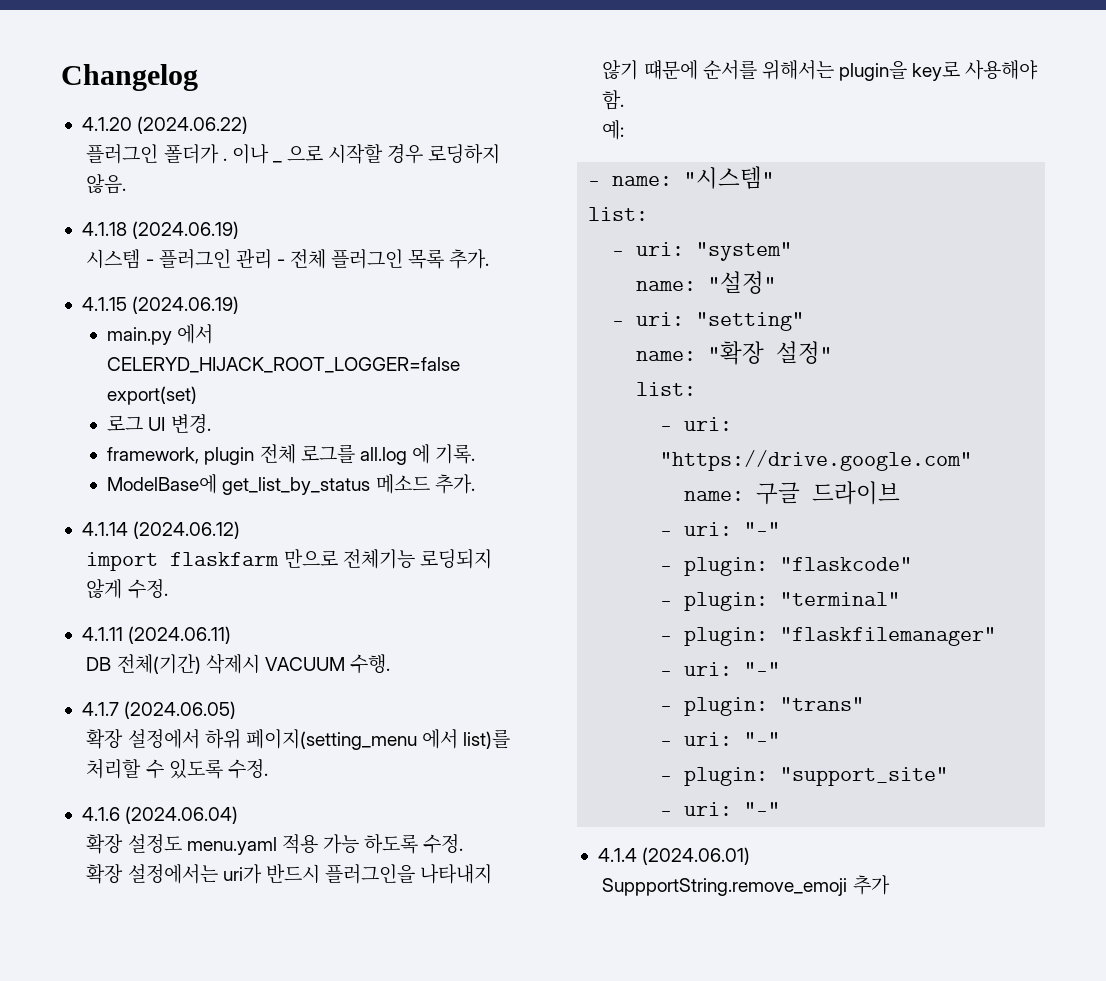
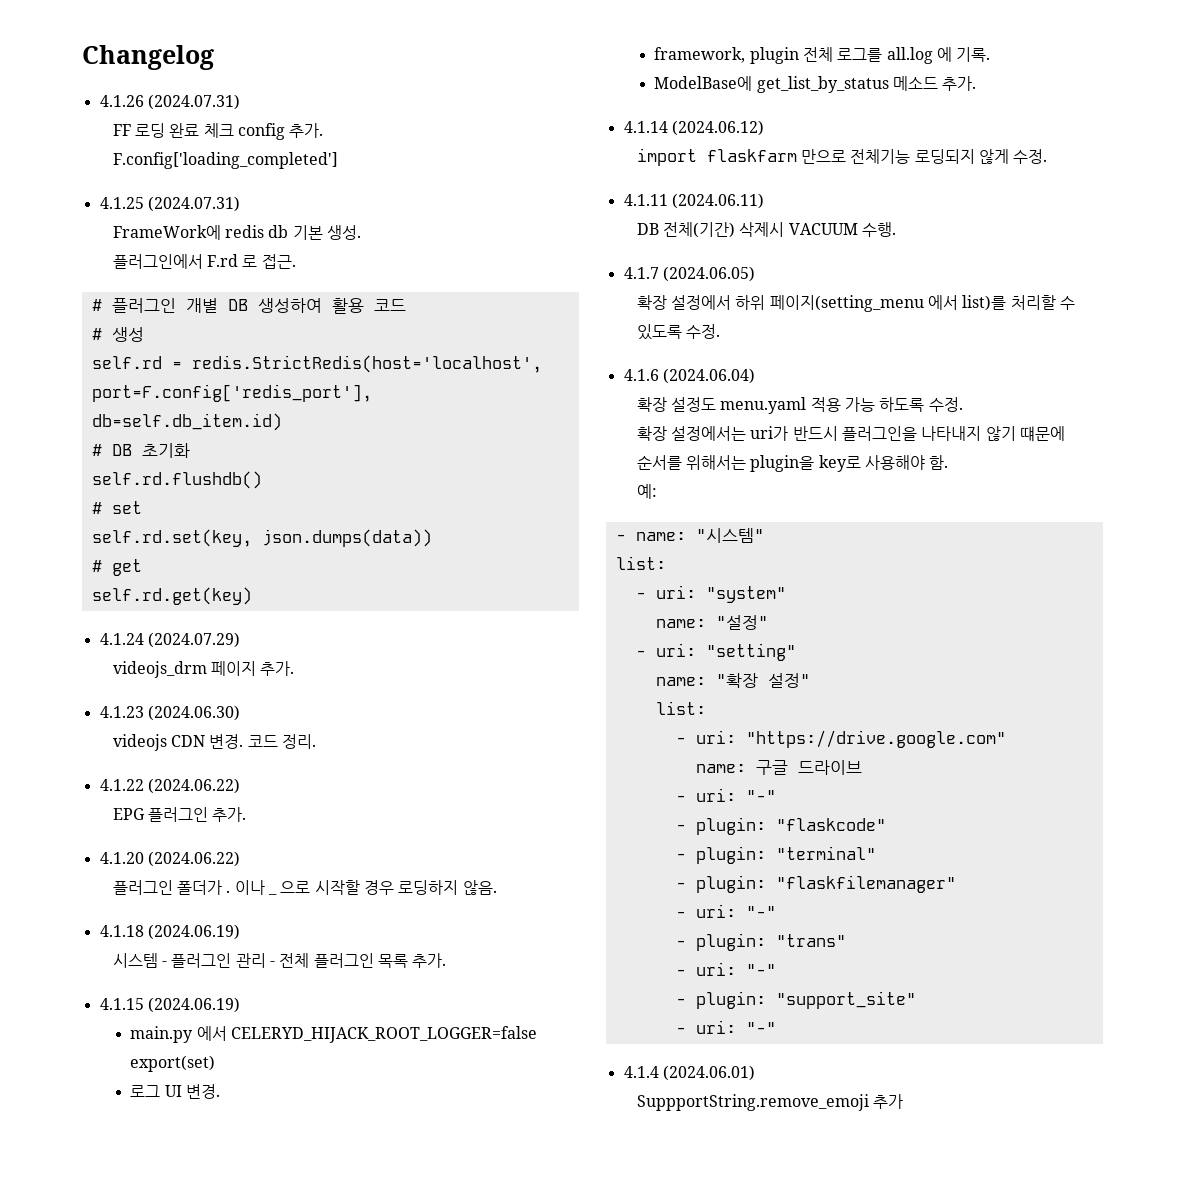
+ 4.1.26 (2024.07.31)
+ FF 로딩 완료 체크 config 추가.
+ F.config['loading_completed']
+ 4.1.25 (2024.07.31)
+ FrameWork에 redis db 기본 생성.
+ 플러그인에서 F.rd 로 접근.
+ # 플러그인 개별 DB 생성하여 활용 코드
+ # 생성
+ self.rd = redis.StrictRedis(host='localhost', port=F.config['redis_port'], db=self.db_item.id)
+ # DB 초기화
+ self.rd.flushdb()
+ # set
+ self.rd.set(key, json.dumps(data))
+ # get
+ self.rd.get(key)
+ 4.1.24 (2024.07.29)
+ videojs_drm 페이지 추가.
+ 4.1.23 (2024.06.30)
+ videojs CDN 변경. 코드 정리.
+ 4.1.22 (2024.06.22)
+ EPG 플러그인 추가.

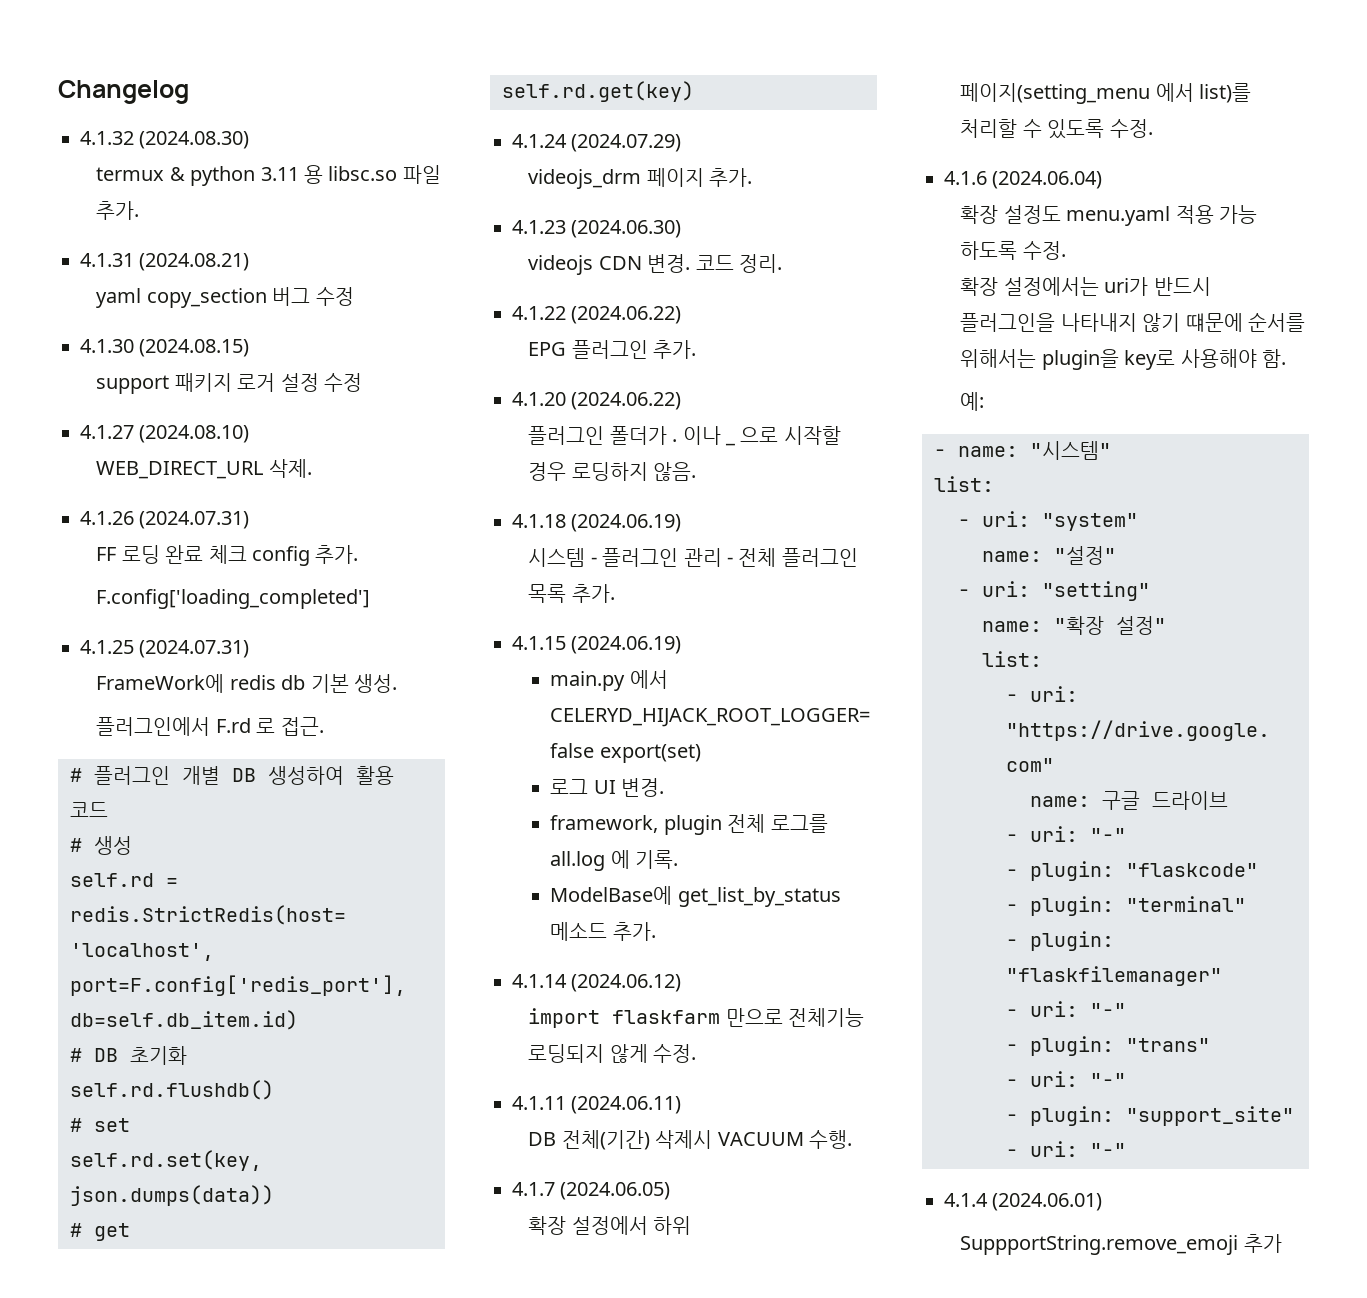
+ 4.1.32 (2024.08.30)
+ termux & python 3.11 용 libsc.so 파일 추가.
+ 4.1.31 (2024.08.21)
+ yaml copy_section 버그 수정
+ 4.1.30 (2024.08.15)
+ support 패키지 로거 설정 수정
+ 4.1.27 (2024.08.10)
+ WEB_DIRECT_URL 삭제.

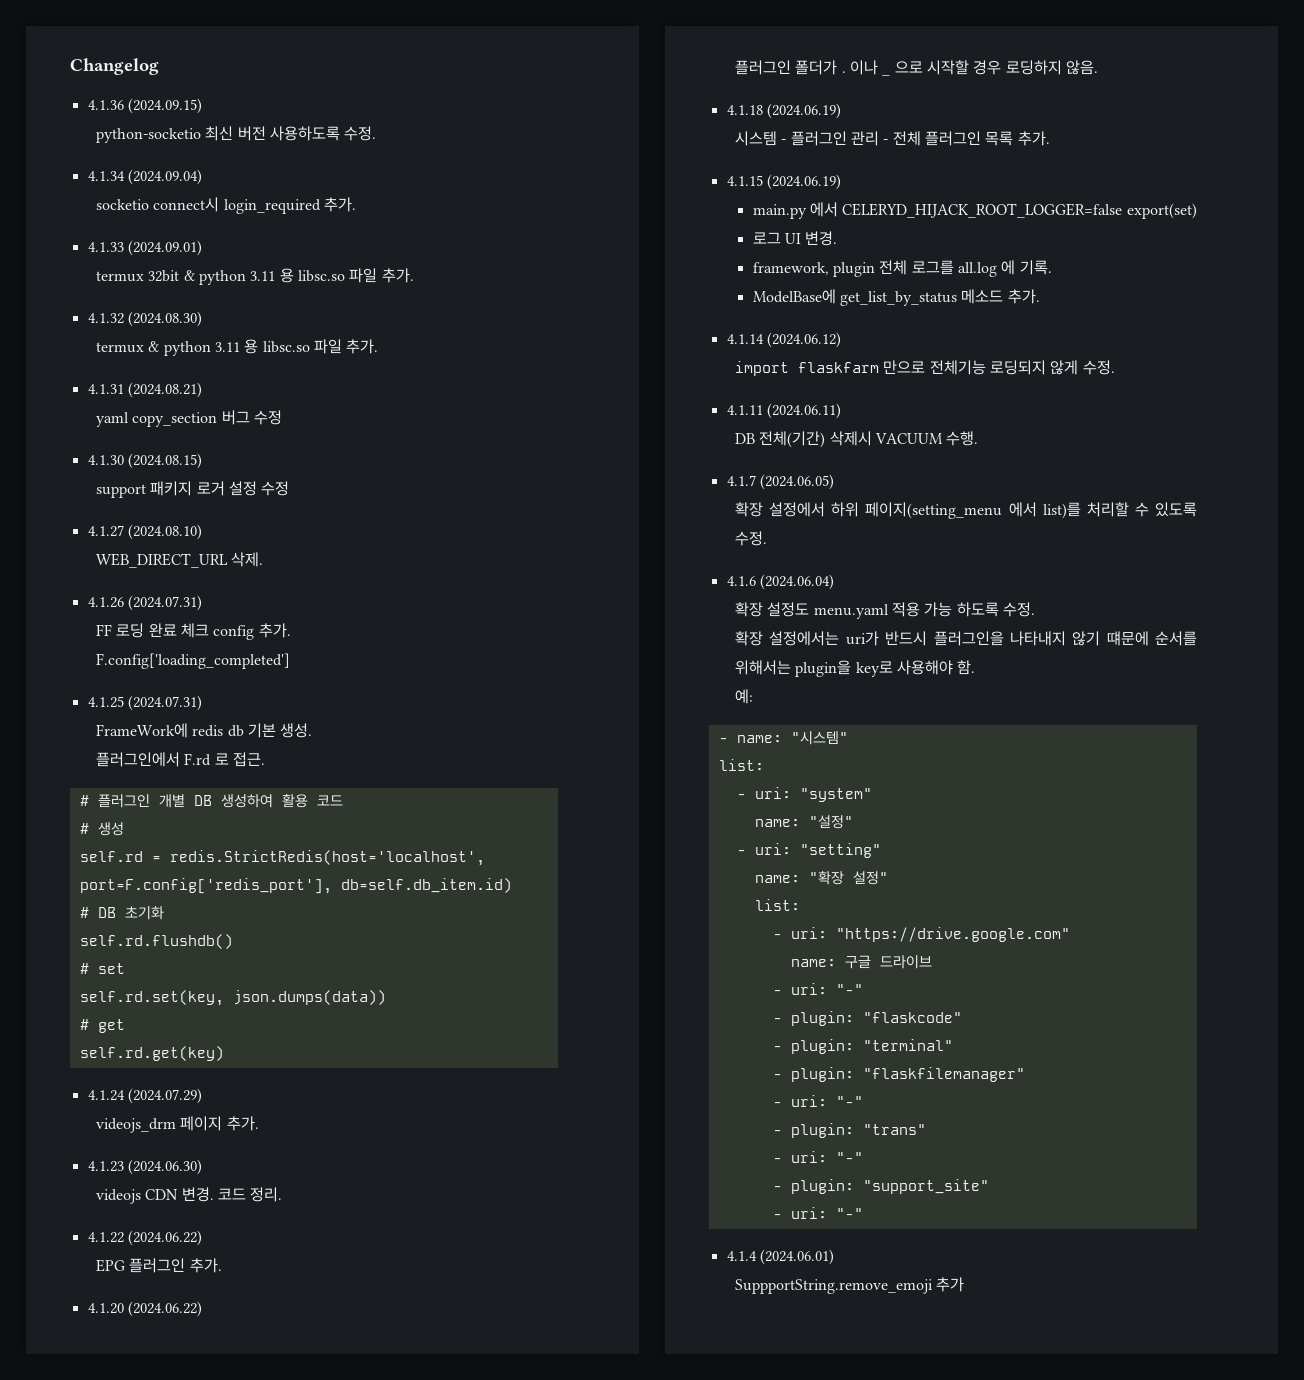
+ 4.1.36 (2024.09.15)
+ python-socketio 최신 버전 사용하도록 수정.
+ 4.1.34 (2024.09.04)
+ socketio connect시 login_required 추가.
+ 4.1.33 (2024.09.01)
+ termux 32bit & python 3.11 용 libsc.so 파일 추가.

